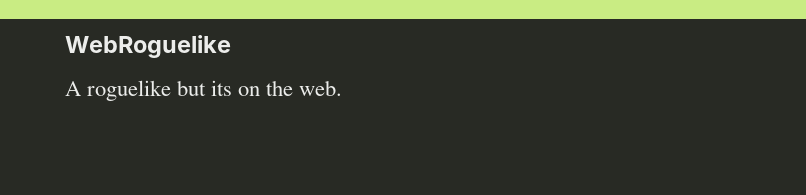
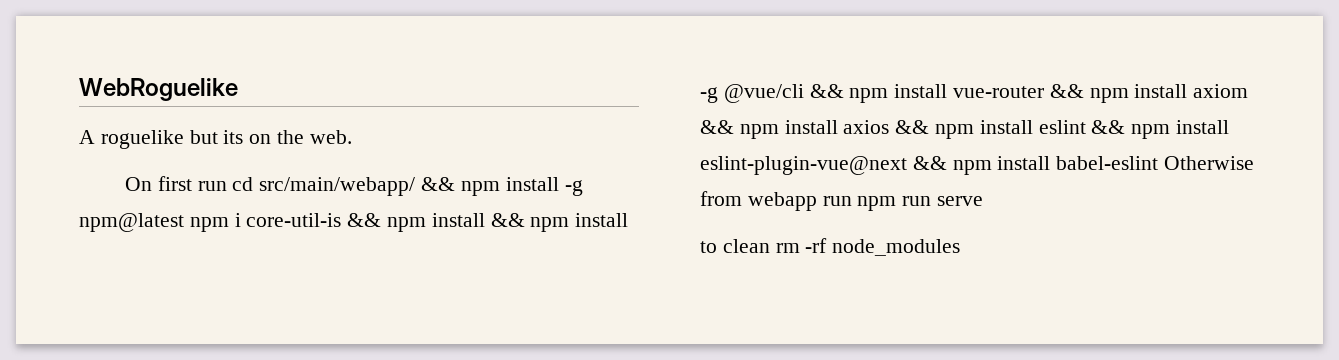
+ On first run cd src/main/webapp/ && npm install -g npm@latest npm i core-util-is && npm install && npm install -g @vue/cli && npm install vue-router && npm install axiom && npm install axios && npm install eslint && npm install eslint-plugin-vue@next && npm install babel-eslint Otherwise from webapp run npm run serve
+ to clean rm -rf node_modules

